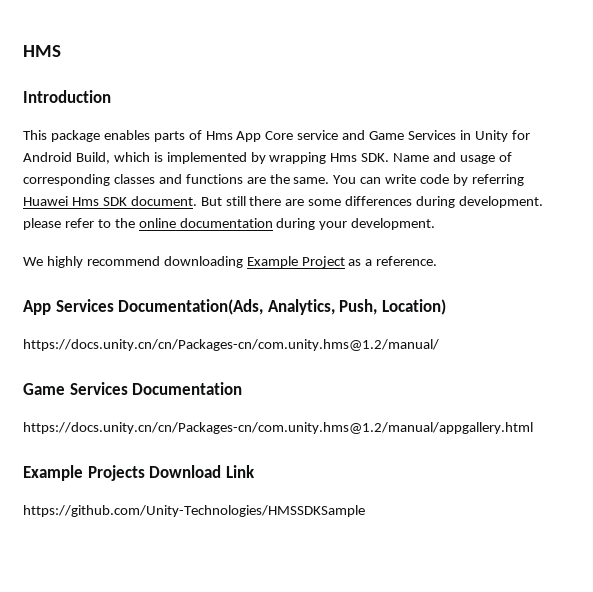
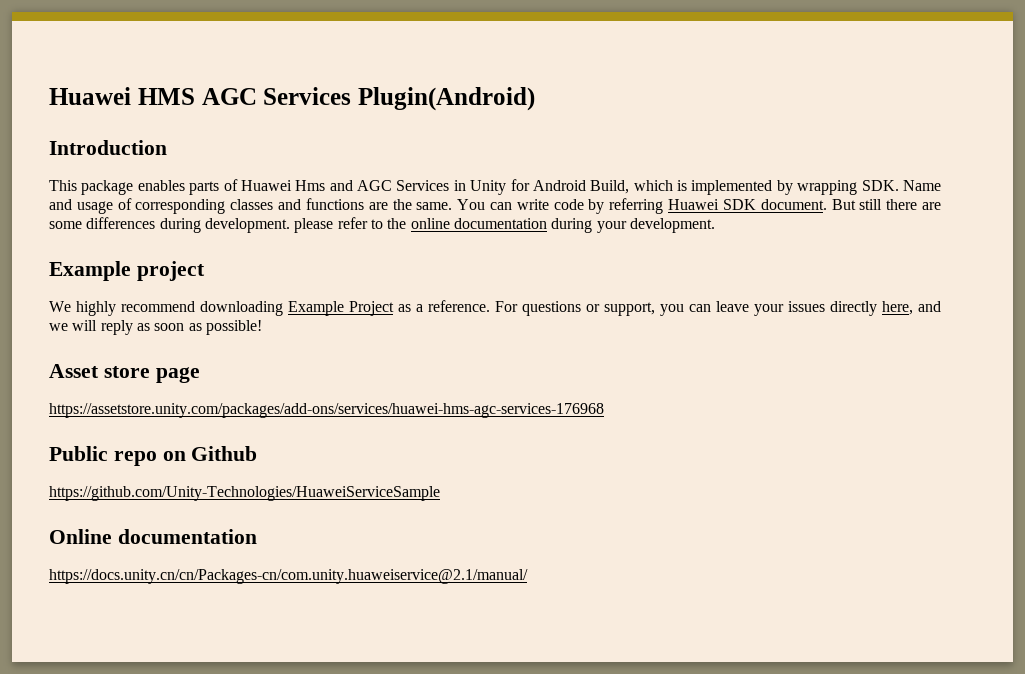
- HMS
+ Huawei HMS AGC Services Plugin(Android)
- This package enables parts of Hms App Core service and Game Services in Unity for Android Build, which is implemented by wrapping Hms SDK. Name and usage of corresponding classes and functions are the same.
+ This package enables parts of Huawei Hms and AGC Services in Unity for Android Build, which is implemented by wrapping SDK. Name and usage of corresponding classes and functions are the same.
- You can write code by referring Huawei Hms SDK document.
+ You can write code by referring Huawei SDK document.
+ Example project
- We highly recommend downloading Example Project as a reference.
- App Services Documentation(Ads, Analytics, Push, Location)
- https://docs.unity.cn/cn/Packages-cn/com.unity.hms@1.2/manual/
- Game Services Documentation
- https://docs.unity.cn/cn/Packages-cn/com.unity.hms@1.2/manual/appgallery.html
- Example Projects Download Link
- https://github.com/Unity-Technologies/HMSSDKSample
+ We highly recommend downloading Example Project as a reference. For questions or support, you can leave your issues directly here, and we will reply as soon as possible!
+ Asset store page
+ https://assetstore.unity.com/packages/add-ons/services/huawei-hms-agc-services-176968
+ Public repo on Github
+ https://github.com/Unity-Technologies/HuaweiServiceSample
+ Online documentation
+ https://docs.unity.cn/cn/Packages-cn/com.unity.huaweiservice@2.1/manual/

